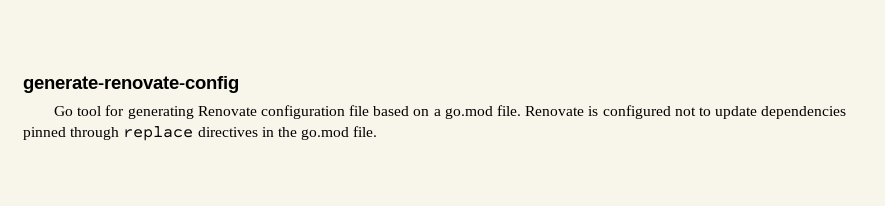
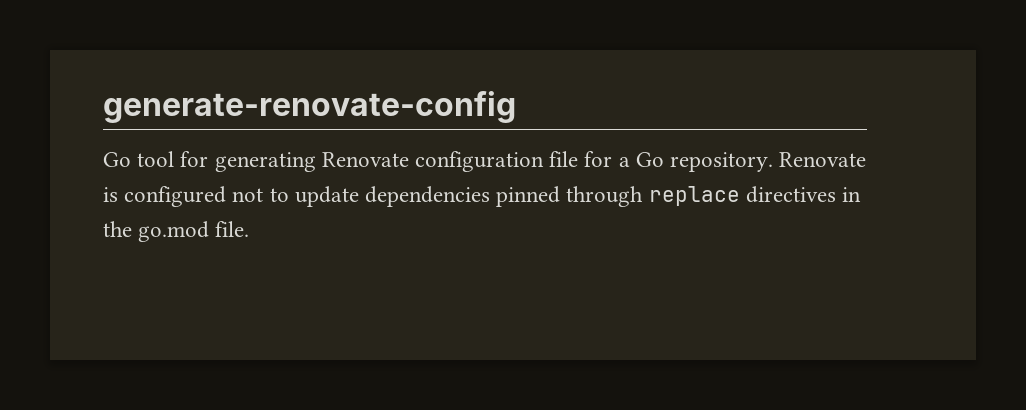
- Go tool for generating Renovate configuration file based on a go.mod file.
+ Go tool for generating Renovate configuration file for a Go repository.

